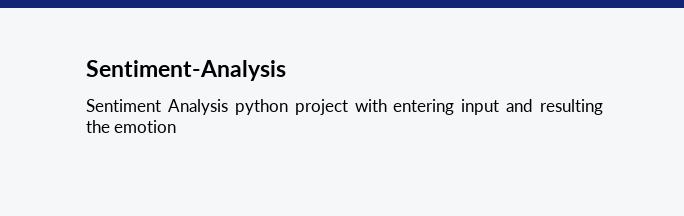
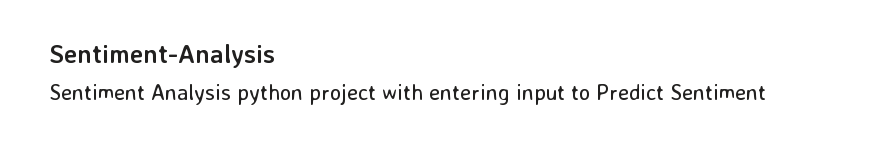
- Sentiment Analysis python project with entering input and resulting the emotion
+ Sentiment Analysis python project with entering input to Predict Sentiment

